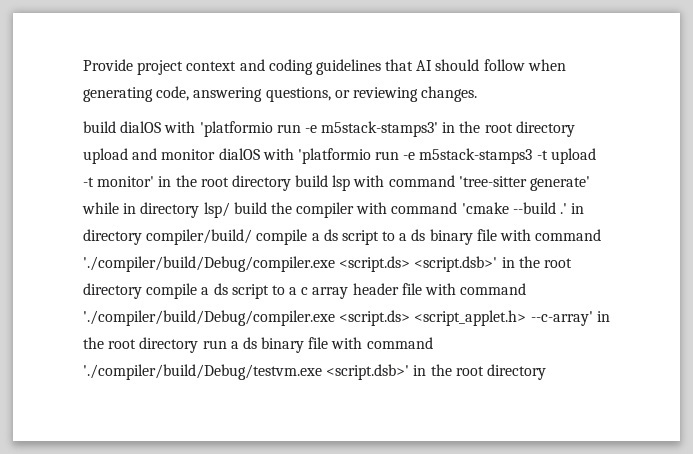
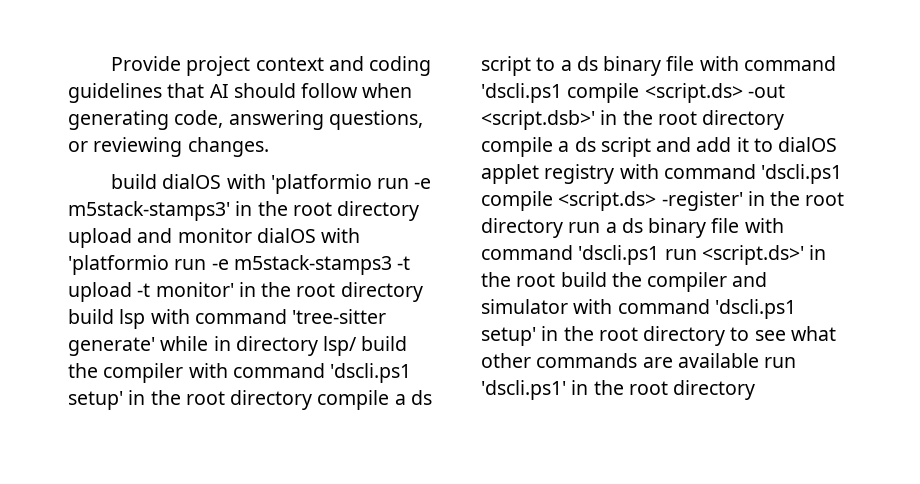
- build dialOS with 'platformio run -e m5stack-stamps3' in the root directory upload and monitor dialOS with 'platformio run -e m5stack-stamps3 -t upload -t monitor' in the root directory build lsp with command 'tree-sitter generate' while in directory lsp/ build the compiler with command 'cmake --build .' in directory compiler/build/ compile a ds script to a ds binary file with command './compiler/build/Debug/compiler.exe <script.ds> <script.dsb>' in the root directory compile a ds script to a c array header file with command './compiler/build/Debug/compiler.exe <script.ds> <script_applet.h> --c-array' in the root directory run a ds binary file with command './compiler/build/Debug/testvm.exe <script.dsb>' in the root directory
+ build dialOS with 'platformio run -e m5stack-stamps3' in the root directory upload and monitor dialOS with 'platformio run -e m5stack-stamps3 -t upload -t monitor' in the root directory build lsp with command 'tree-sitter generate' while in directory lsp/ build the compiler with command 'dscli.ps1 setup' in the root directory compile a ds script to a ds binary file with command 'dscli.ps1 compile <script.ds> -out <script.dsb>' in the root directory compile a ds script and add it to dialOS applet registry with command 'dscli.ps1 compile <script.ds> -register' in the root directory run a ds binary file with command 'dscli.ps1 run <script.ds>' in the root build the compiler and simulator with command 'dscli.ps1 setup' in the root directory to see what other commands are available run 'dscli.ps1' in the root directory

